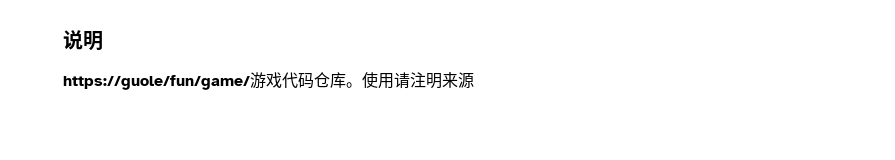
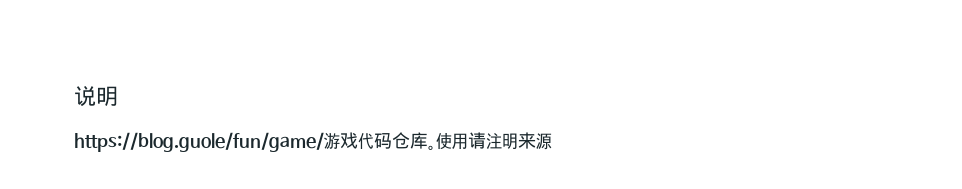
- https://guole/fun/game/游戏代码仓库。
+ https://blog.guole/fun/game/游戏代码仓库。

